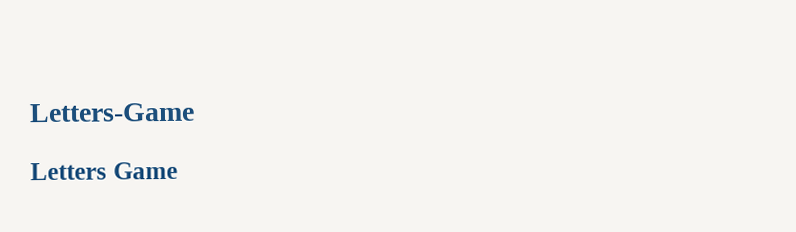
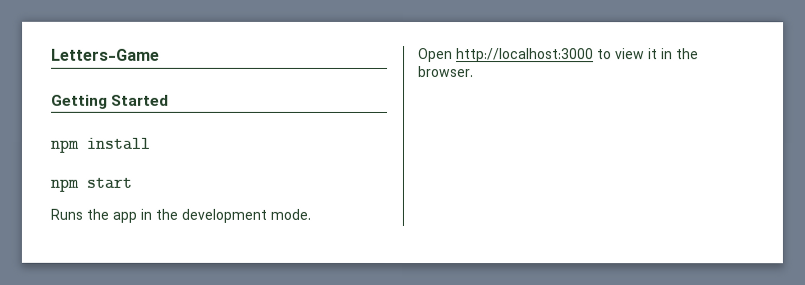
- Letters Game
+ Getting Started
+ npm install
+ npm start
+ Runs the app in the development mode.
+ Open http://localhost:3000 to view it in the browser.

